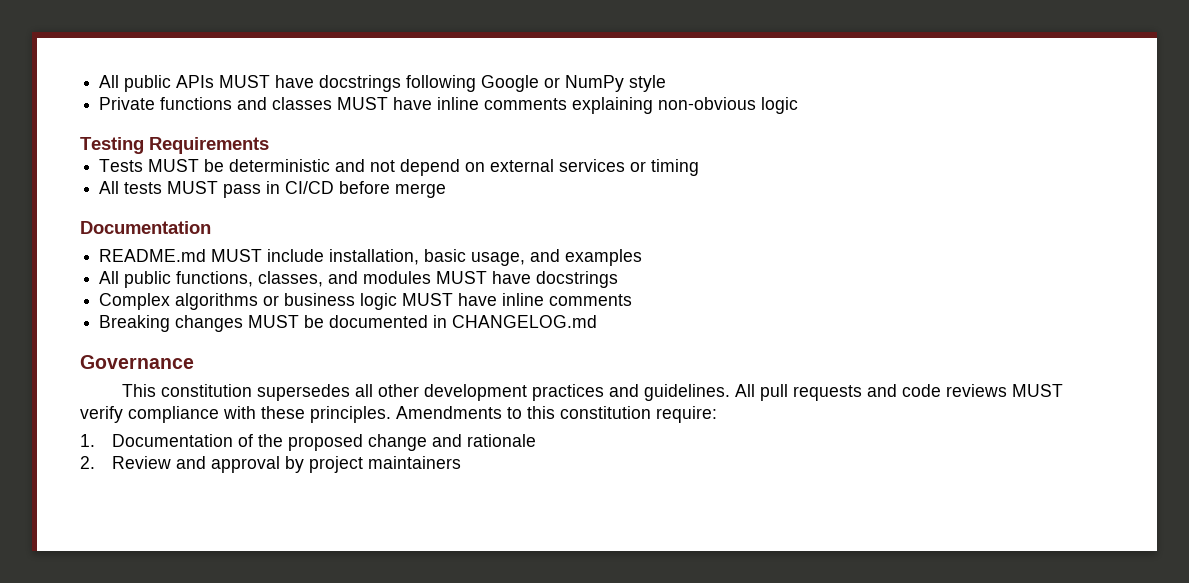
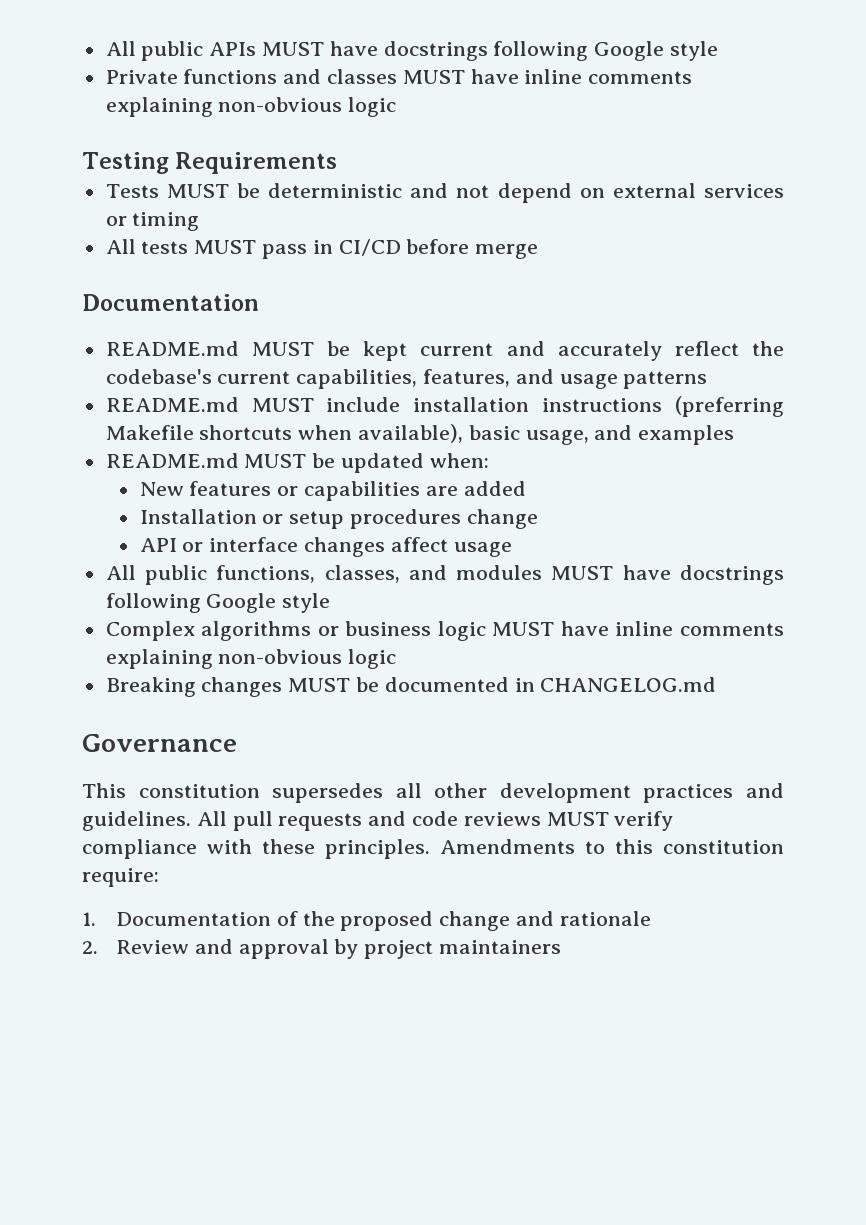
- All public APIs MUST have docstrings following Google or NumPy style
+ All public APIs MUST have docstrings following Google style
- README.md MUST include installation, basic usage, and examples
+ README.md MUST be kept current and accurately reflect the codebase's current capabilities, features, and usage patterns
+ README.md MUST include installation instructions (preferring Makefile shortcuts when available), basic usage, and examples
+ README.md MUST be updated when:
+ New features or capabilities are added
+ Installation or setup procedures change
+ API or interface changes affect usage
- All public functions, classes, and modules MUST have docstrings
+ All public functions, classes, and modules MUST have docstrings following Google style
- Complex algorithms or business logic MUST have inline comments
+ Complex algorithms or business logic MUST have inline comments explaining non-obvious logic

